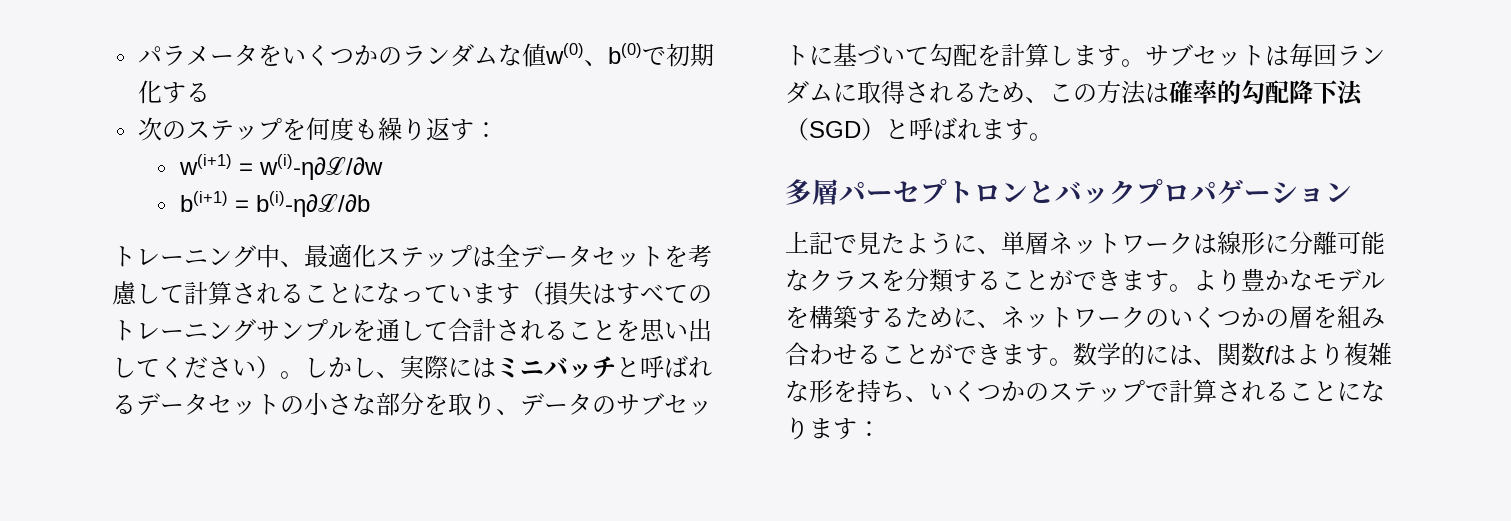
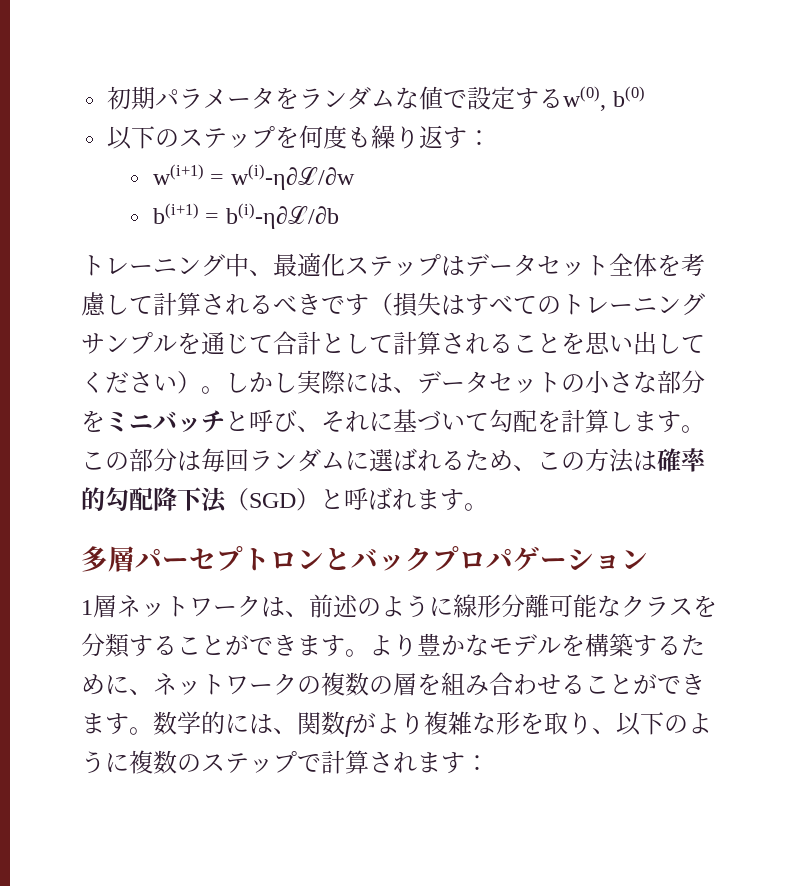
- パラメータをいくつかのランダムな値w(0)、b(0)で初期化する
- 次のステップを何度も繰り返す：
+ 初期パラメータをランダムな値で設定するw(0), b(0)
+ 以下のステップを何度も繰り返す：
- トレーニング中、最適化ステップは全データセットを考慮して計算されることになっています（損失はすべてのトレーニングサンプルを通して合計されることを思い出してください）。
+ トレーニング中、最適化ステップはデータセット全体を考慮して計算されるべきです（損失はすべてのトレーニングサンプルを通じて合計として計算されることを思い出してください）。
- しかし、実際にはミニバッチと呼ばれるデータセットの小さな部分を取り、データのサブセットに基づいて勾配を計算します。
+ しかし実際には、データセットの小さな部分をミニバッチと呼び、それに基づいて勾配を計算します。
- サブセットは毎回ランダムに取得されるため、この方法は確率的勾配降下法（SGD）と呼ばれます。
+ この部分は毎回ランダムに選ばれるため、この方法は確率的勾配降下法（SGD）と呼ばれます。
- 上記で見たように、単層ネットワークは線形に分離可能なクラスを分類することができます。
+ 1層ネットワークは、前述のように線形分離可能なクラスを分類することができます。
- より豊かなモデルを構築するために、ネットワークのいくつかの層を組み合わせることができます。
+ より豊かなモデルを構築するために、ネットワークの複数の層を組み合わせることができます。
- 数学的には、関数fはより複雑な形を持ち、いくつかのステップで計算されることになります：
+ 数学的には、関数fがより複雑な形を取り、以下のように複数のステップで計算されます：

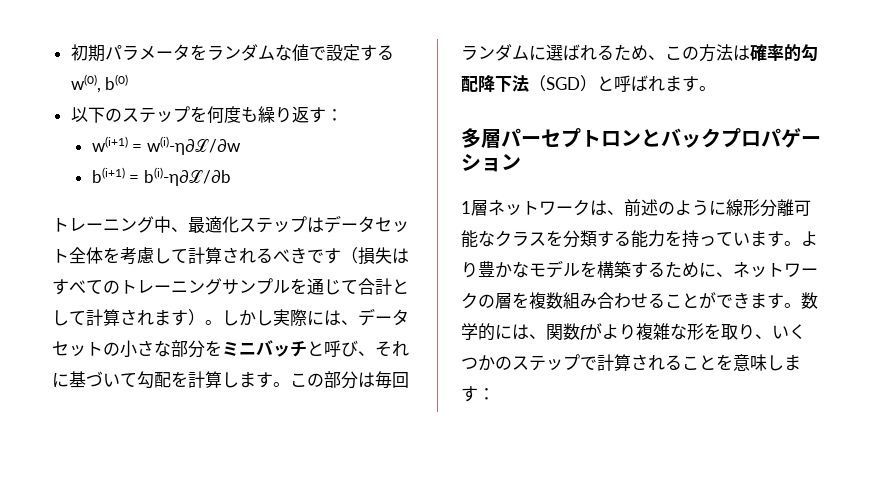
- トレーニング中、最適化ステップはデータセット全体を考慮して計算されるべきです（損失はすべてのトレーニングサンプルを通じて合計として計算されることを思い出してください）。
+ トレーニング中、最適化ステップはデータセット全体を考慮して計算されるべきです（損失はすべてのトレーニングサンプルを通じて合計として計算されます）。
- 1層ネットワークは、前述のように線形分離可能なクラスを分類することができます。
+ 1層ネットワークは、前述のように線形分離可能なクラスを分類する能力を持っています。
- より豊かなモデルを構築するために、ネットワークの複数の層を組み合わせることができます。
+ より豊かなモデルを構築するために、ネットワークの層を複数組み合わせることができます。
- 数学的には、関数fがより複雑な形を取り、以下のように複数のステップで計算されます：
+ 数学的には、関数fがより複雑な形を取り、いくつかのステップで計算されることを意味します：

